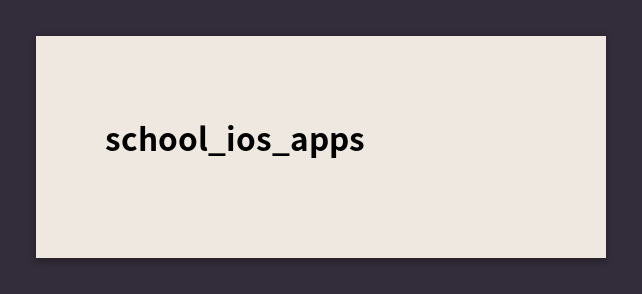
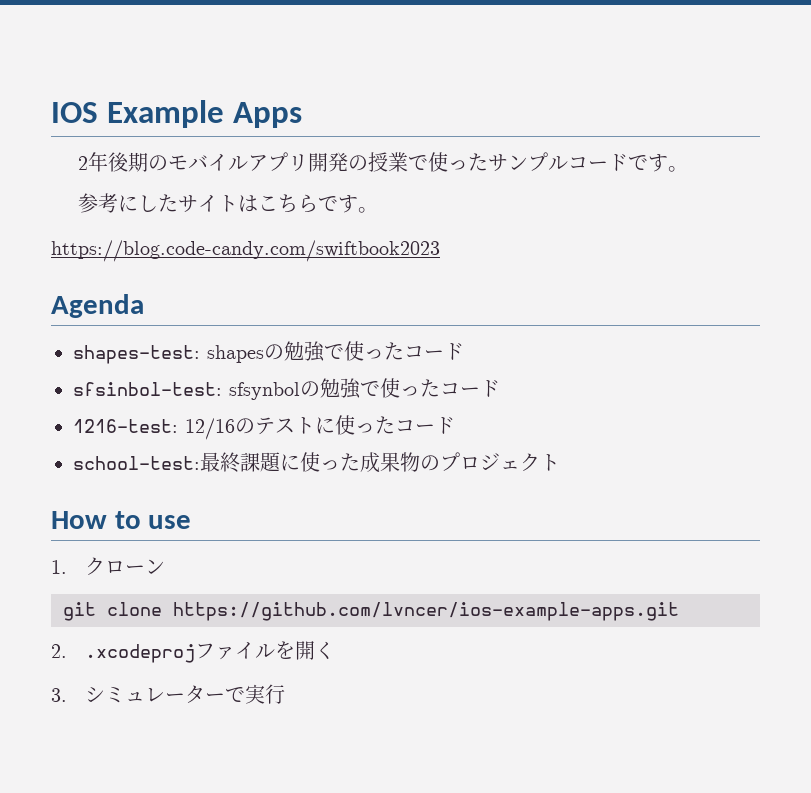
- school_ios_apps
+ IOS Example Apps
+ 2年後期のモバイルアプリ開発の授業で使ったサンプルコードです。
+ 参考にしたサイトはこちらです。
+ https://blog.code-candy.com/swiftbook2023
+ Agenda
+ shapes-test: shapesの勉強で使ったコード
+ sfsinbol-test: sfsynbolの勉強で使ったコード
+ 1216-test: 12/16のテストに使ったコード
+ school-test:最終課題に使った成果物のプロジェクト
+ How to use
+ 1.クローン
+ git clone https://github.com/lvncer/ios-example-apps.git
+ 2. .xcodeprojファイルを開く
+ 3.シミュレーターで実行

